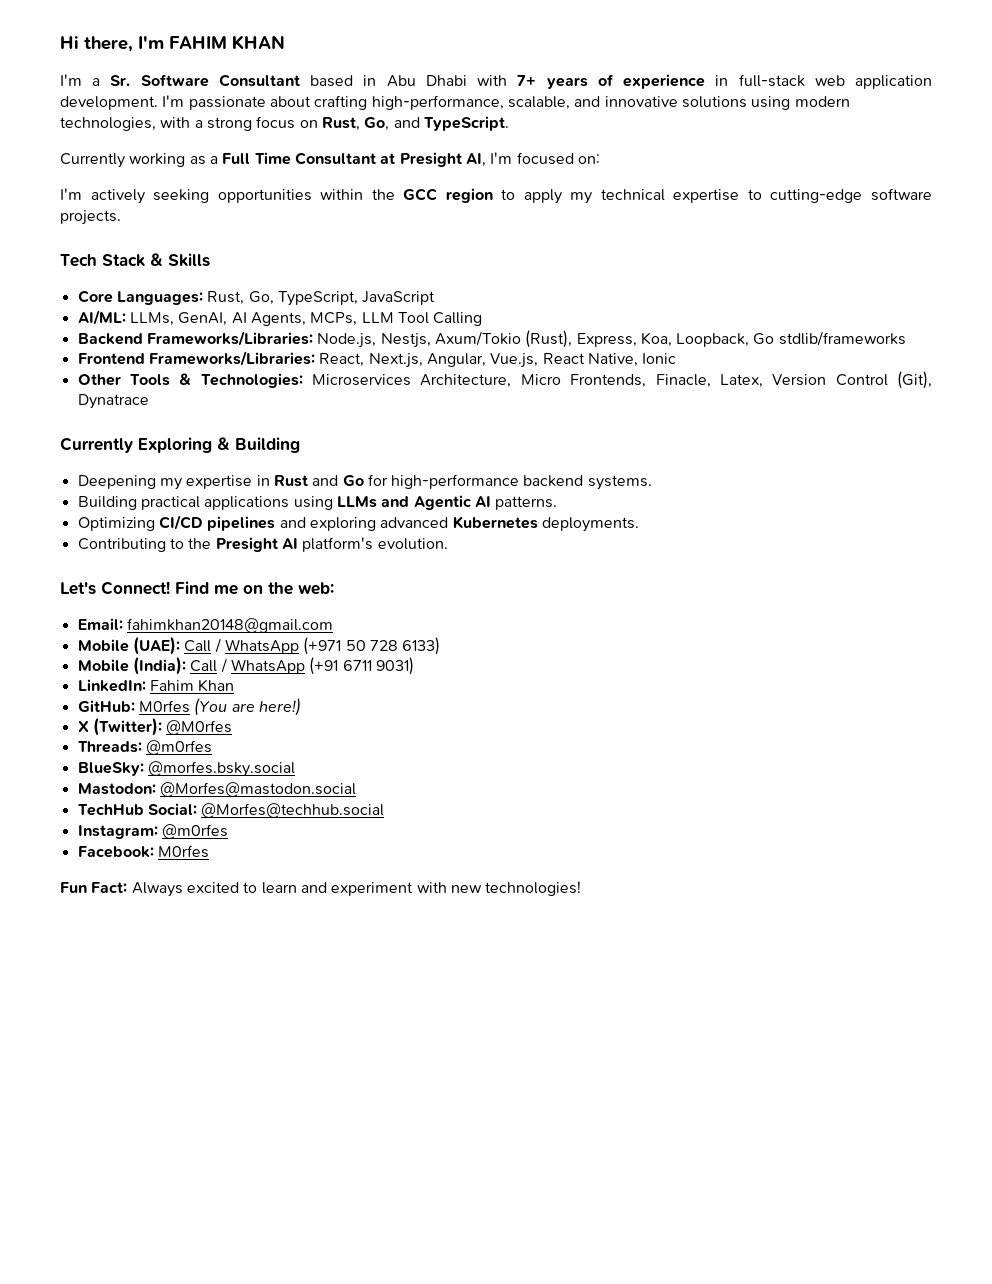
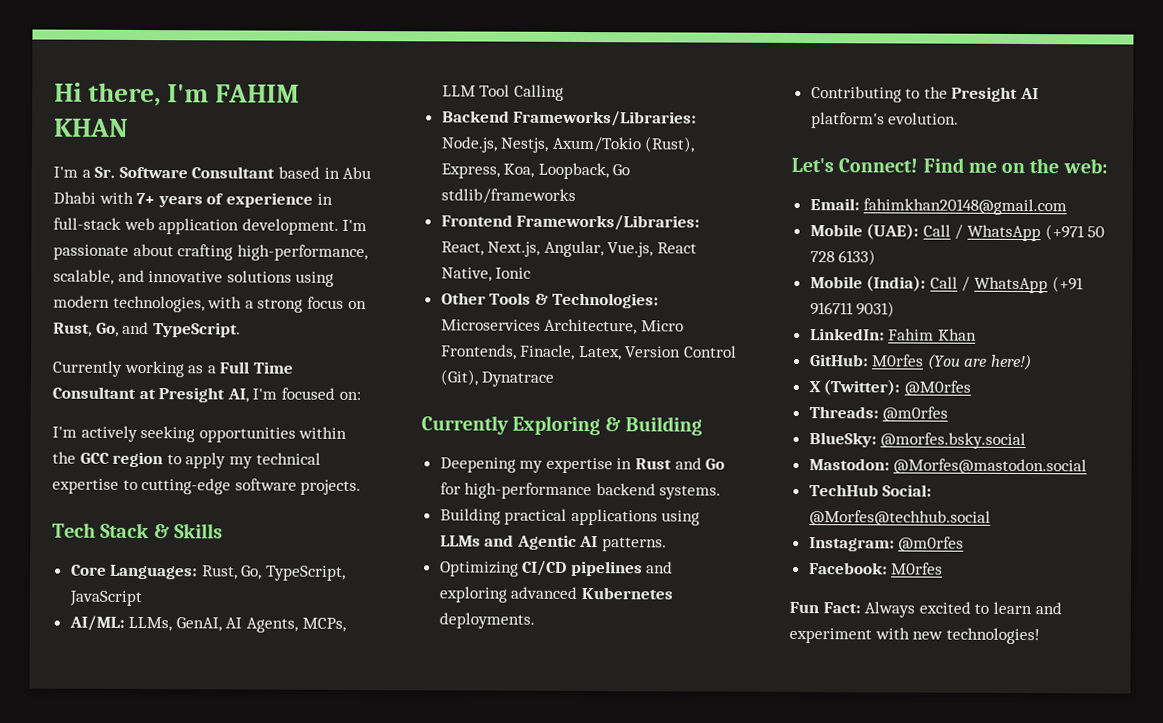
- Mobile (India): Call / WhatsApp (+91 6711 9031)
+ Mobile (India): Call / WhatsApp (+91 916711 9031)

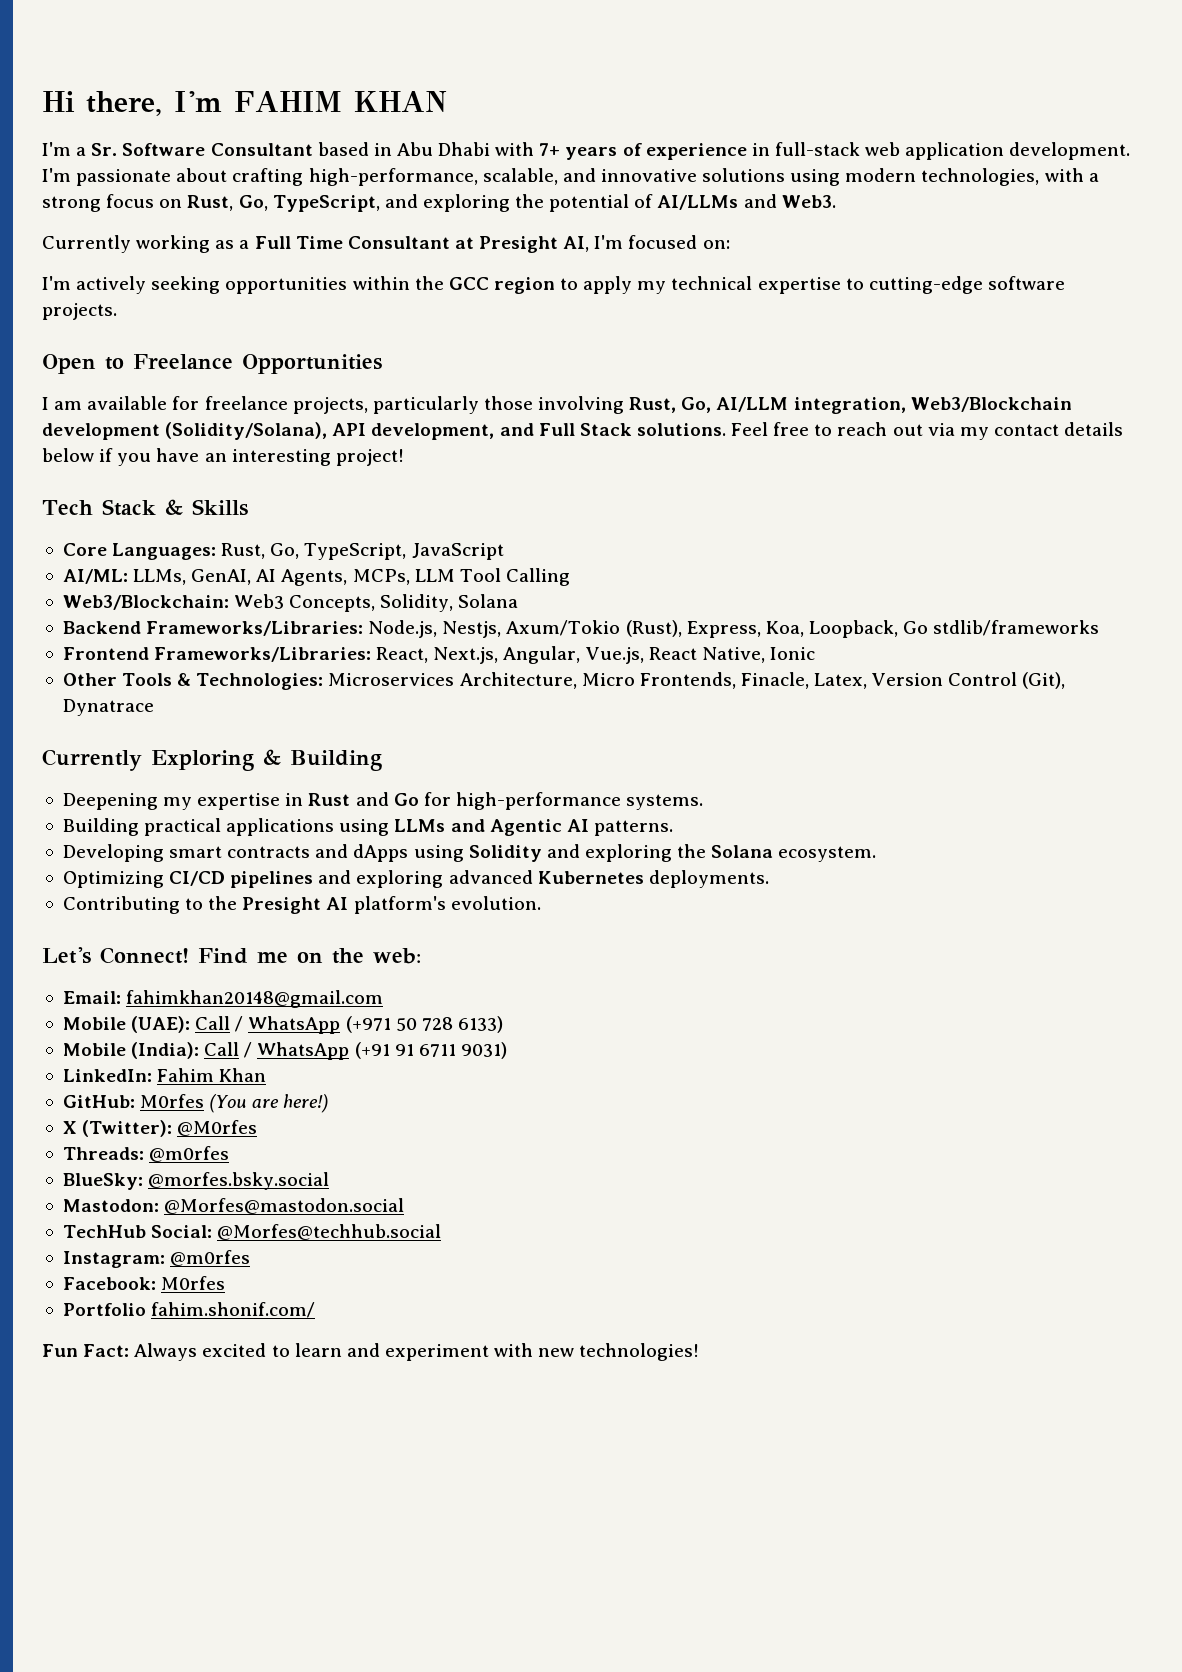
- I'm passionate about crafting high-performance, scalable, and innovative solutions using modern technologies, with a strong focus on Rust, Go, and TypeScript.
+ I'm passionate about crafting high-performance, scalable, and innovative solutions using modern technologies, with a strong focus on Rust, Go, TypeScript, and exploring the potential of AI/LLMs and Web3.
+ Open to Freelance Opportunities
+ I am available for freelance projects, particularly those involving Rust, Go, AI/LLM integration, Web3/Blockchain development (Solidity/Solana), API development, and Full Stack solutions. Feel free to reach out via my contact details below if you have an interesting project!
+ Web3/Blockchain: Web3 Concepts, Solidity, Solana
- Deepening my expertise in Rust and Go for high-performance backend systems.
+ Deepening my expertise in Rust and Go for high-performance systems.
+ Developing smart contracts and dApps using Solidity and exploring the Solana ecosystem.
- Mobile (India): Call / WhatsApp (+91 916711 9031)
+ Mobile (India): Call / WhatsApp (+91 91 6711 9031)
+ Portfolio fahim.shonif.com/

